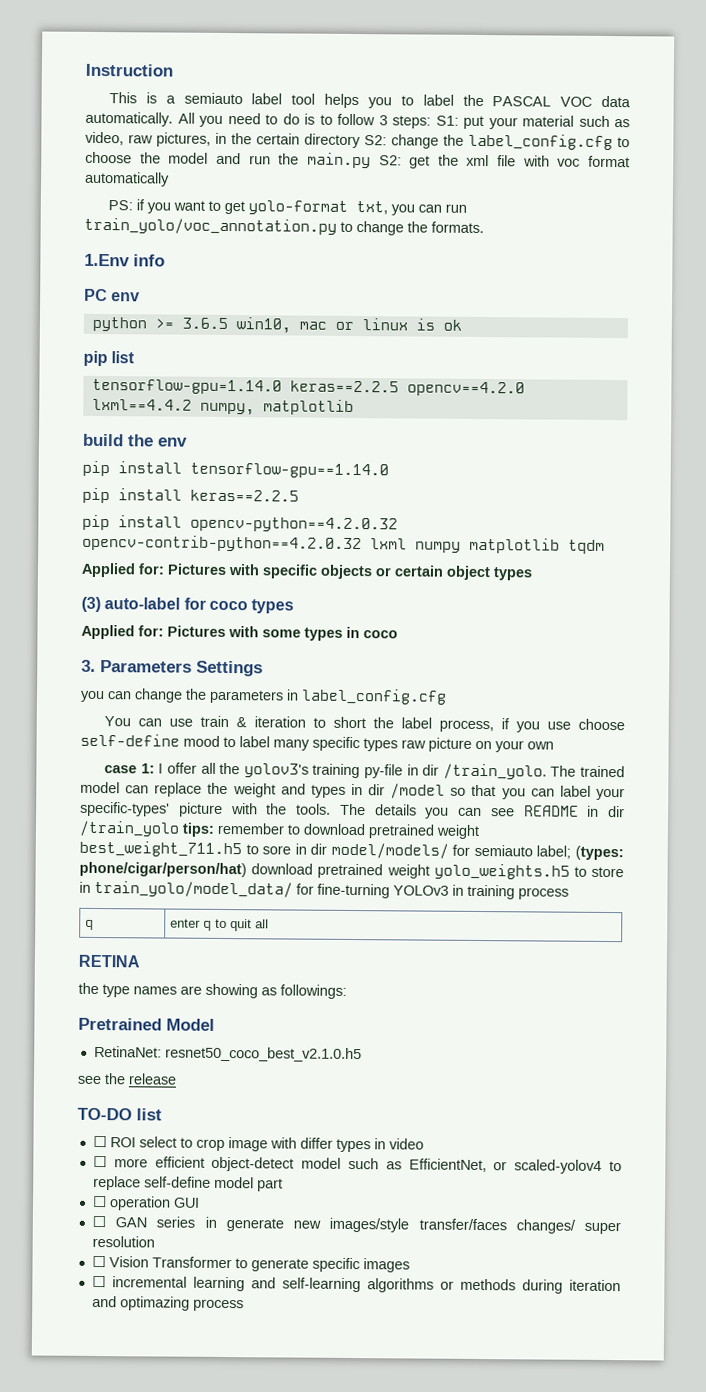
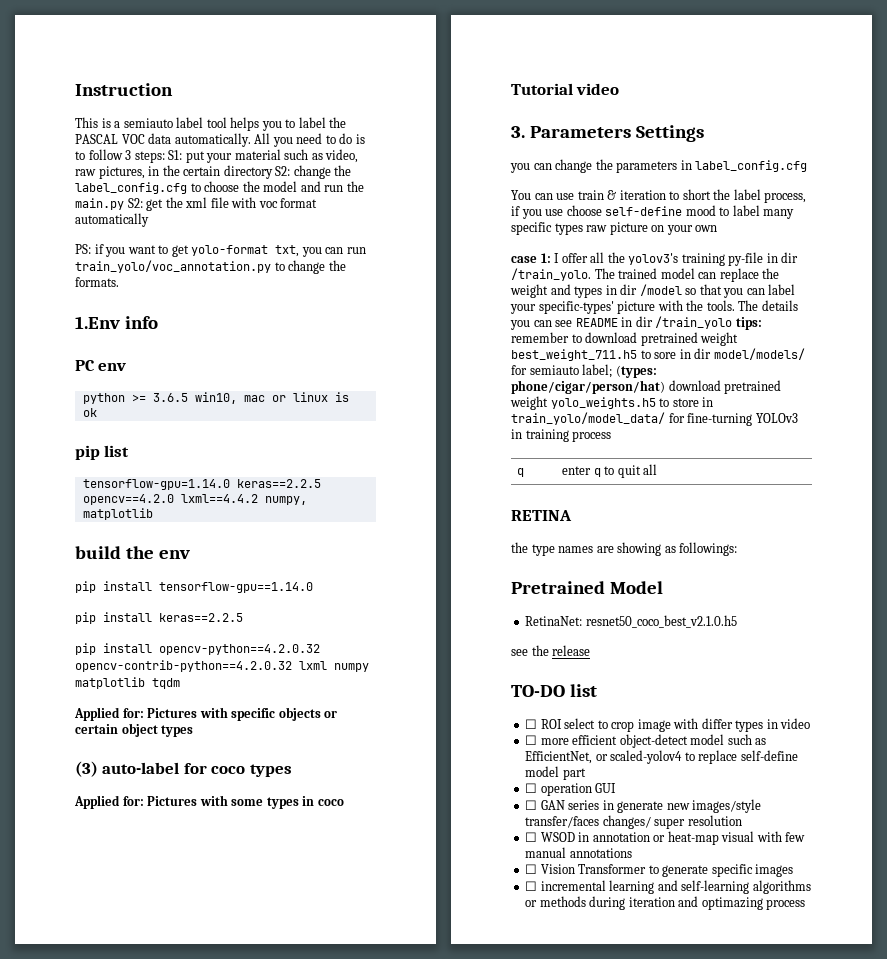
+ Tutorial video
+ ☐ WSOD in annotation or heat-map visual with few manual annotations

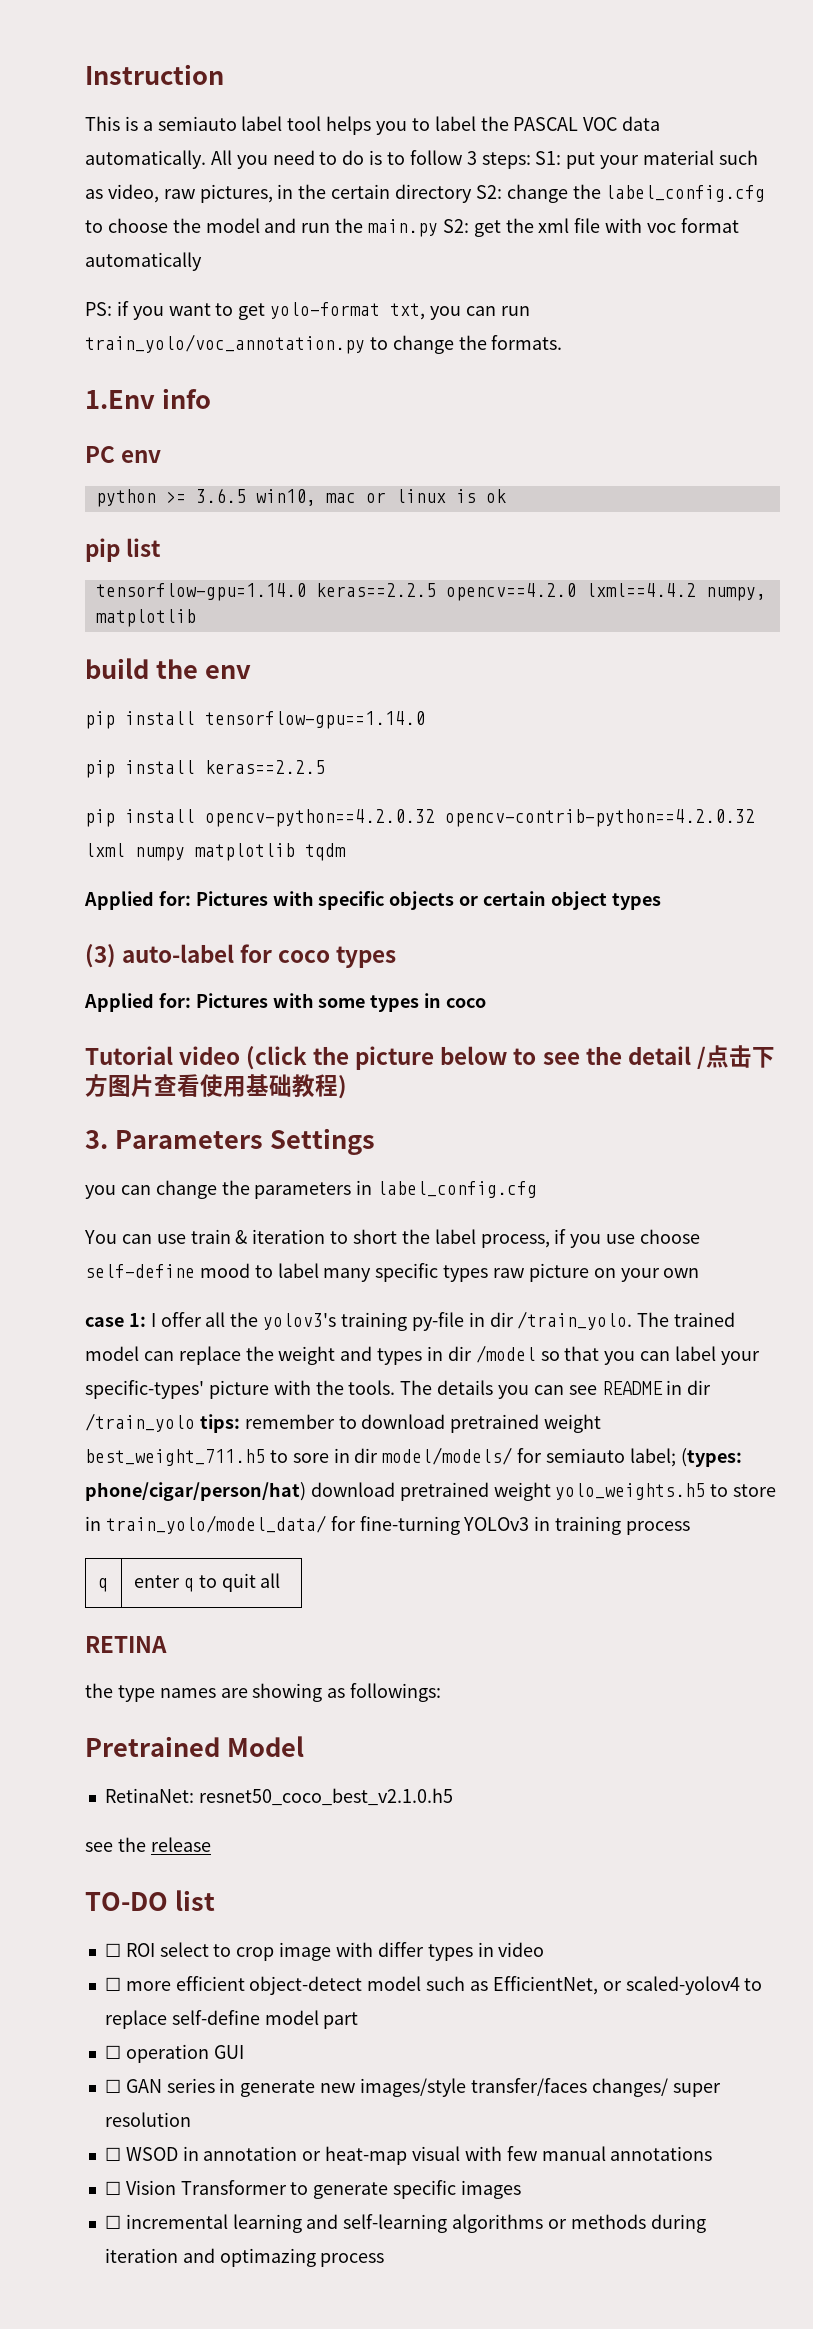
- Tutorial video
+ Tutorial video (click the picture below to see the detail /点击下方图片查看使用基础教程)

